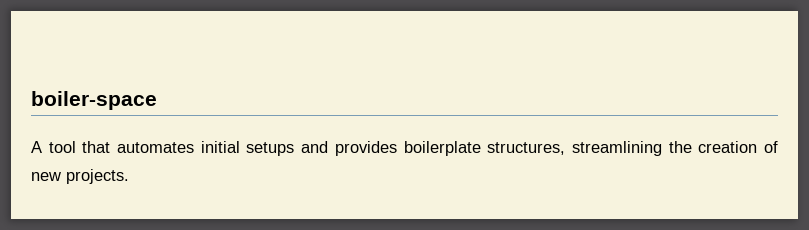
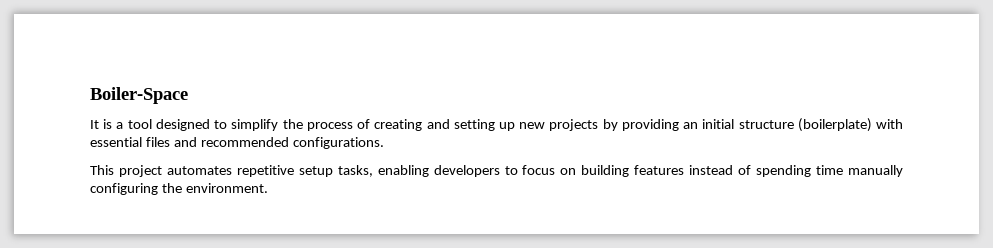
- boiler-space
- A tool that automates initial setups and provides boilerplate structures, streamlining the creation of new projects.
+ Boiler-Space
+ It is a tool designed to simplify the process of creating and setting up new projects by providing an initial structure (boilerplate) with essential files and recommended configurations.
+ This project automates repetitive setup tasks, enabling developers to focus on building features instead of spending time manually configuring the environment.

